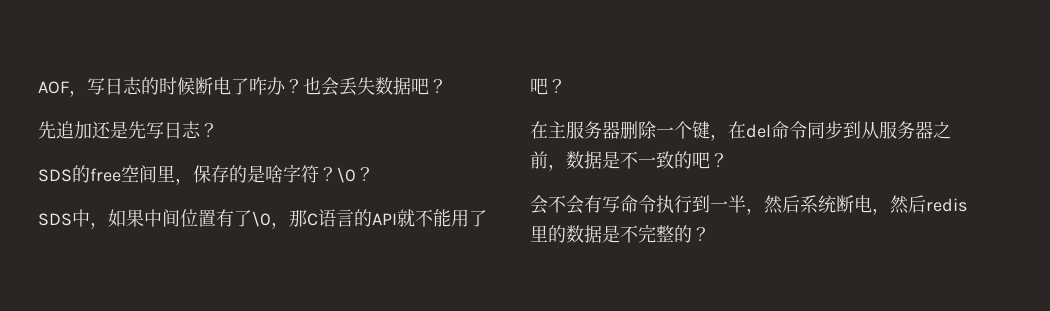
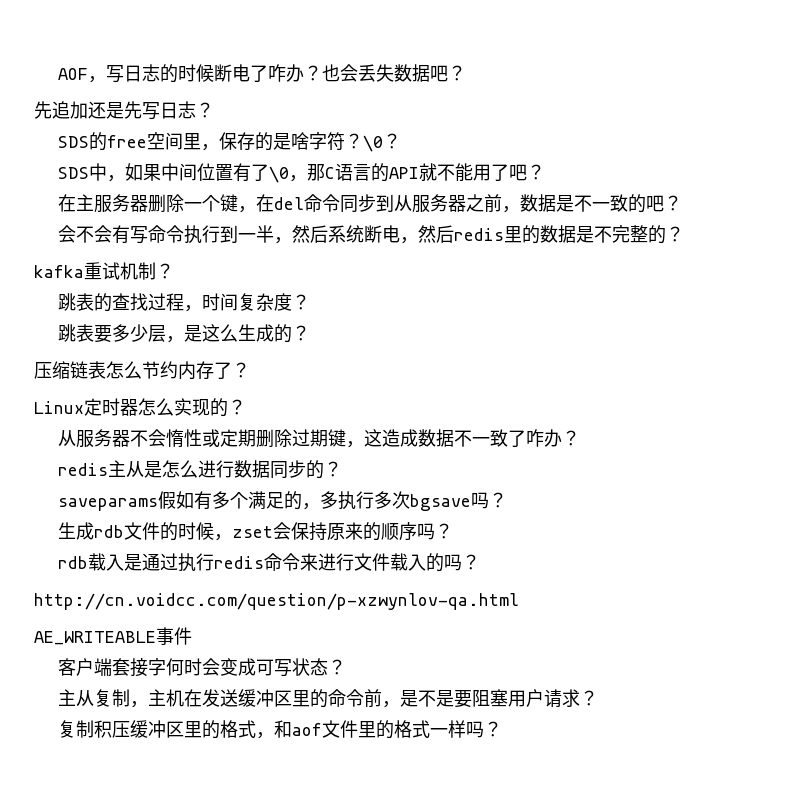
+ kafka重试机制？
+ 跳表的查找过程，时间复杂度？
+ 跳表要多少层，是这么生成的？
+ 压缩链表怎么节约内存了？
+ Linux定时器怎么实现的？
+ 从服务器不会惰性或定期删除过期键，这造成数据不一致了咋办？
+ redis主从是怎么进行数据同步的？
+ saveparams假如有多个满足的，多执行多次bgsave吗？
+ 生成rdb文件的时候，zset会保持原来的顺序吗？
+ rdb载入是通过执行redis命令来进行文件载入的吗？
+ http://cn.voidcc.com/question/p-xzwynlov-qa.html
+ AE_WRITEABLE事件
+ 客户端套接字何时会变成可写状态？
+ 主从复制，主机在发送缓冲区里的命令前，是不是要阻塞用户请求？
+ 复制积压缓冲区里的格式，和aof文件里的格式一样吗？

